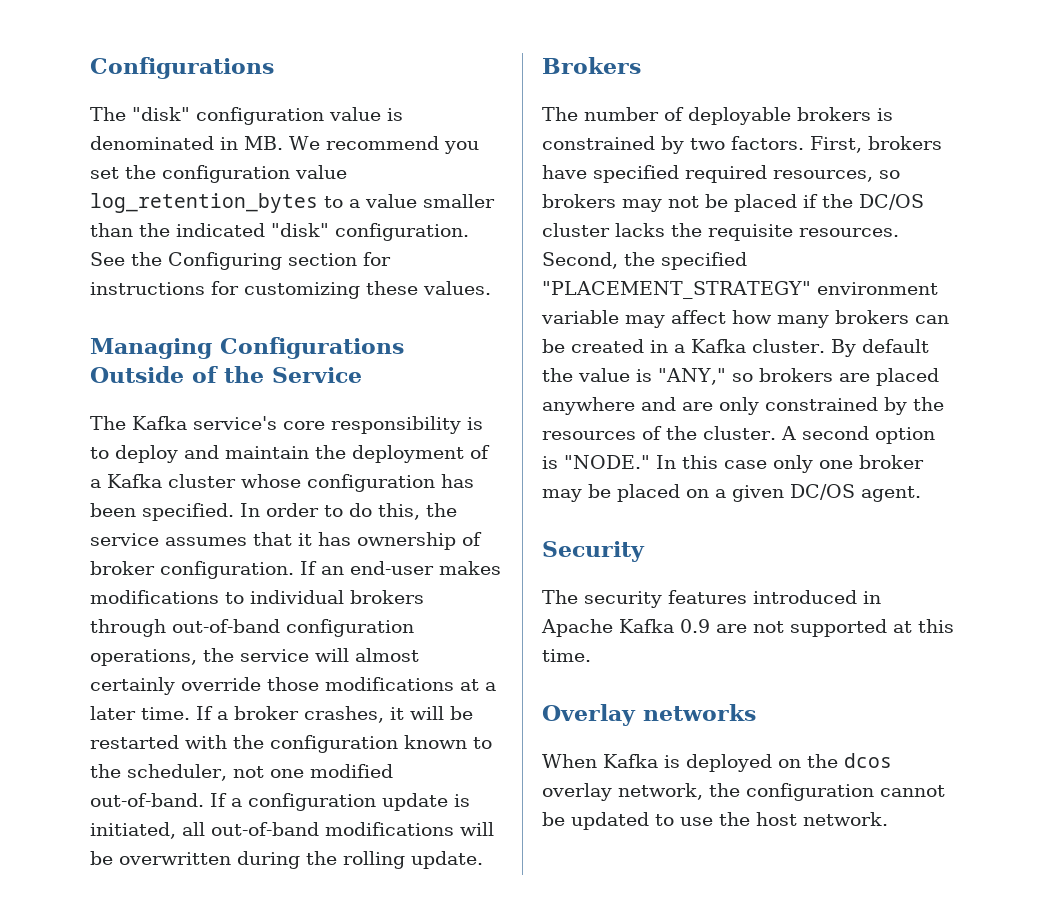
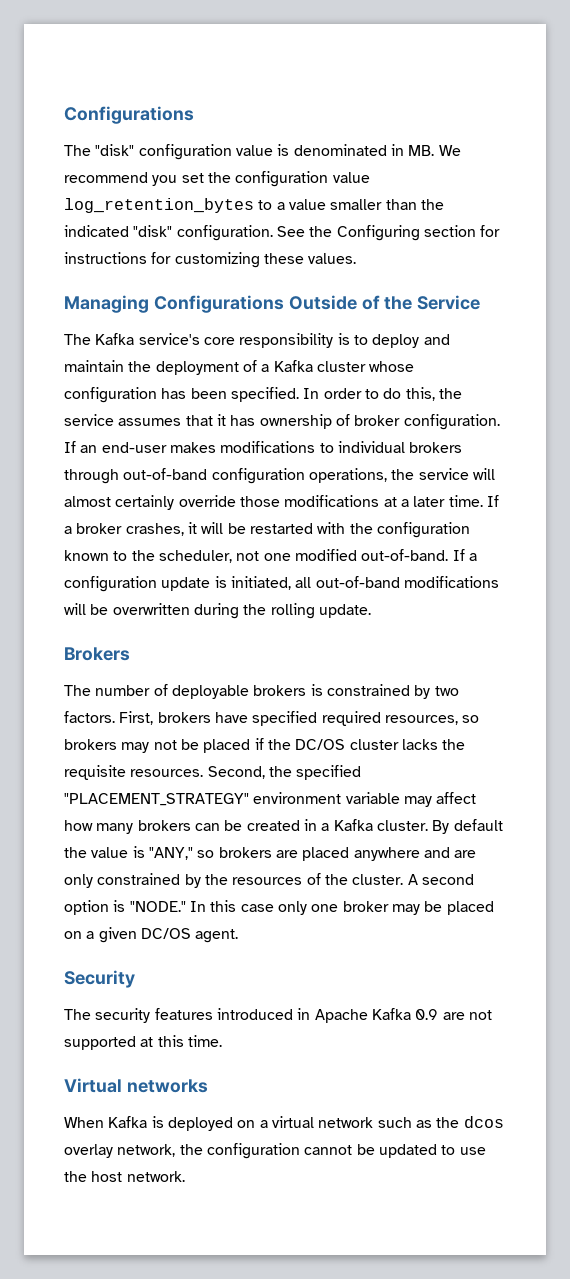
- Overlay networks
+ Virtual networks
- When Kafka is deployed on the dcos overlay network, the configuration cannot be updated to use the host network.
+ When Kafka is deployed on a virtual network such as the dcos overlay network, the configuration cannot be updated to use the host network.

